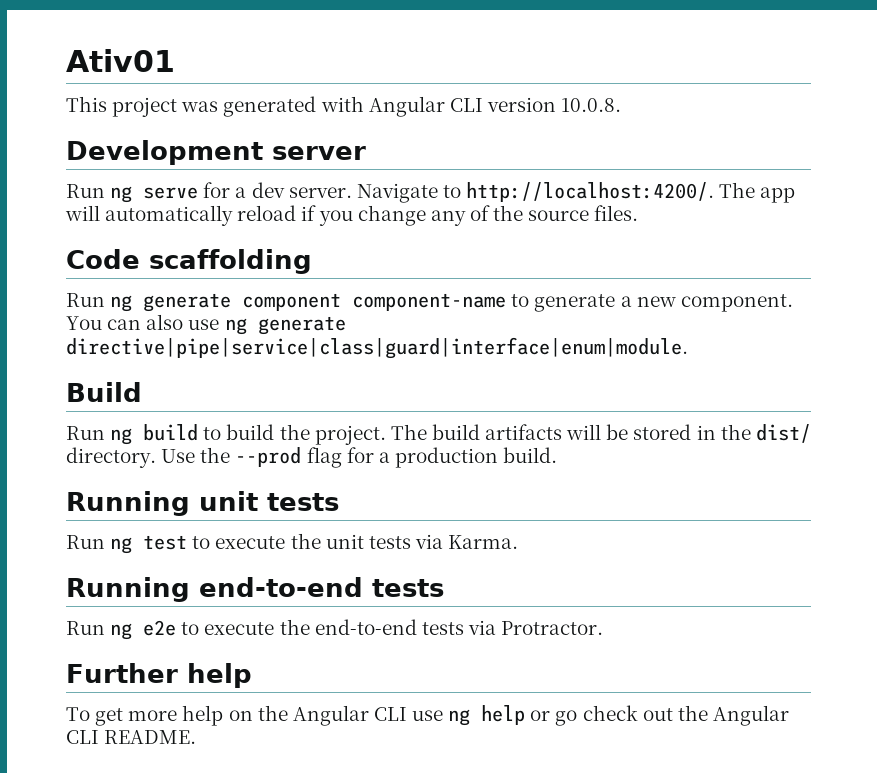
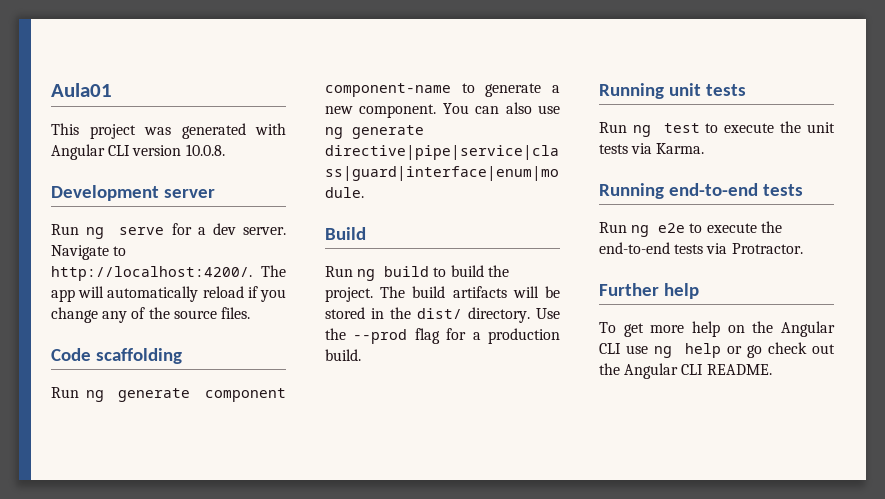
- Ativ01
+ Aula01

